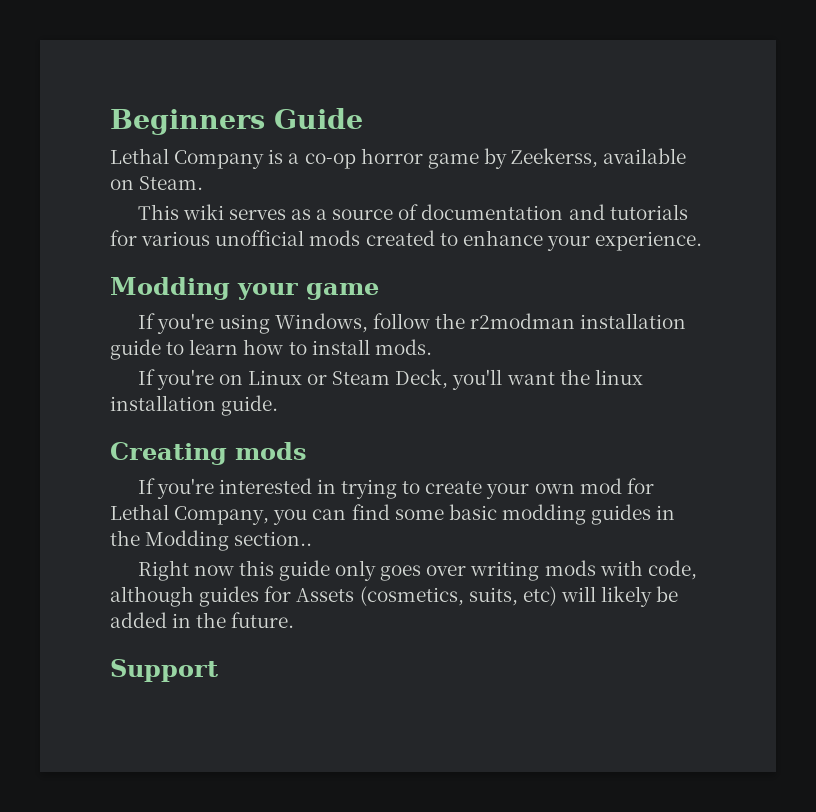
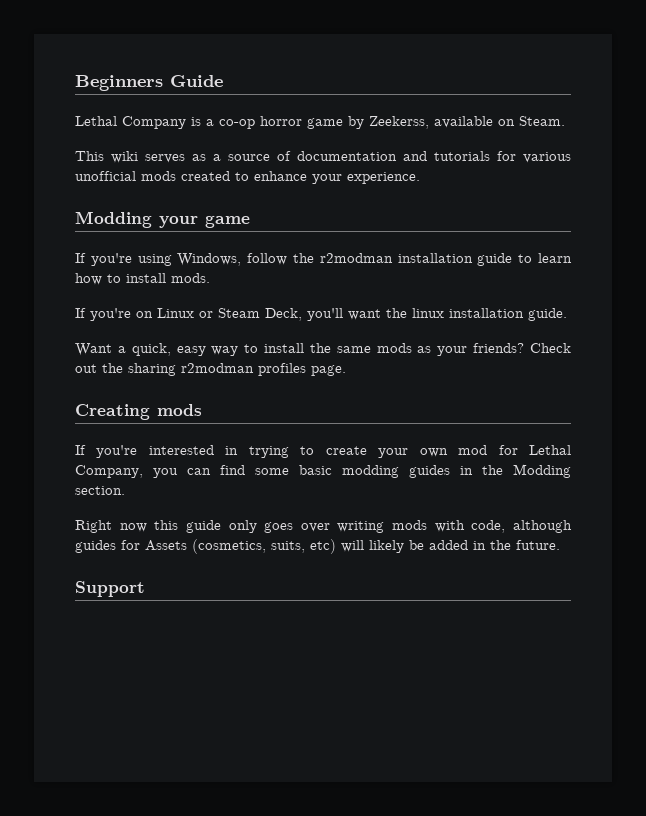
+ Want a quick, easy way to install the same mods as your friends? Check out the sharing r2modman profiles page.
- If you're interested in trying to create your own mod for Lethal Company, you can find some basic modding guides in the Modding section..
+ If you're interested in trying to create your own mod for Lethal Company, you can find some basic modding guides in the Modding section.

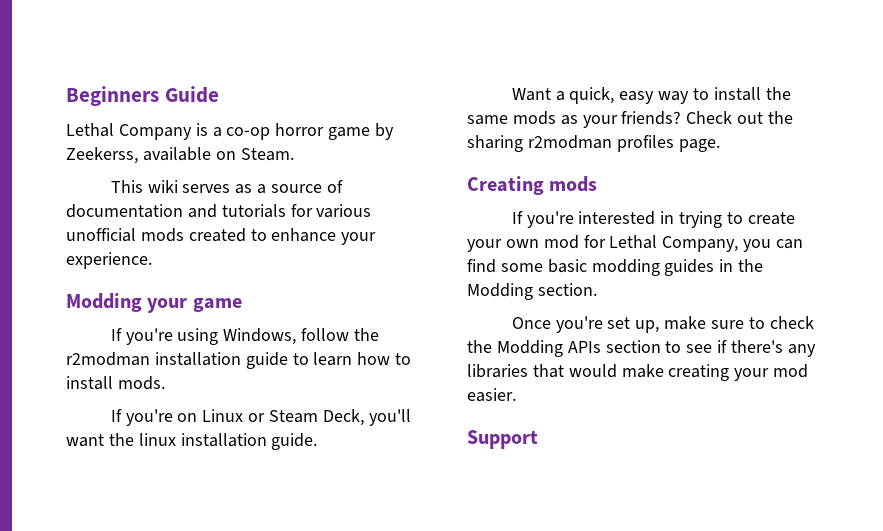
- Right now this guide only goes over writing mods with code, although guides for Assets (cosmetics, suits, etc) will likely be added in the future.
+ Once you're set up, make sure to check the Modding APIs section to see if there's any libraries that would make creating your mod easier.

